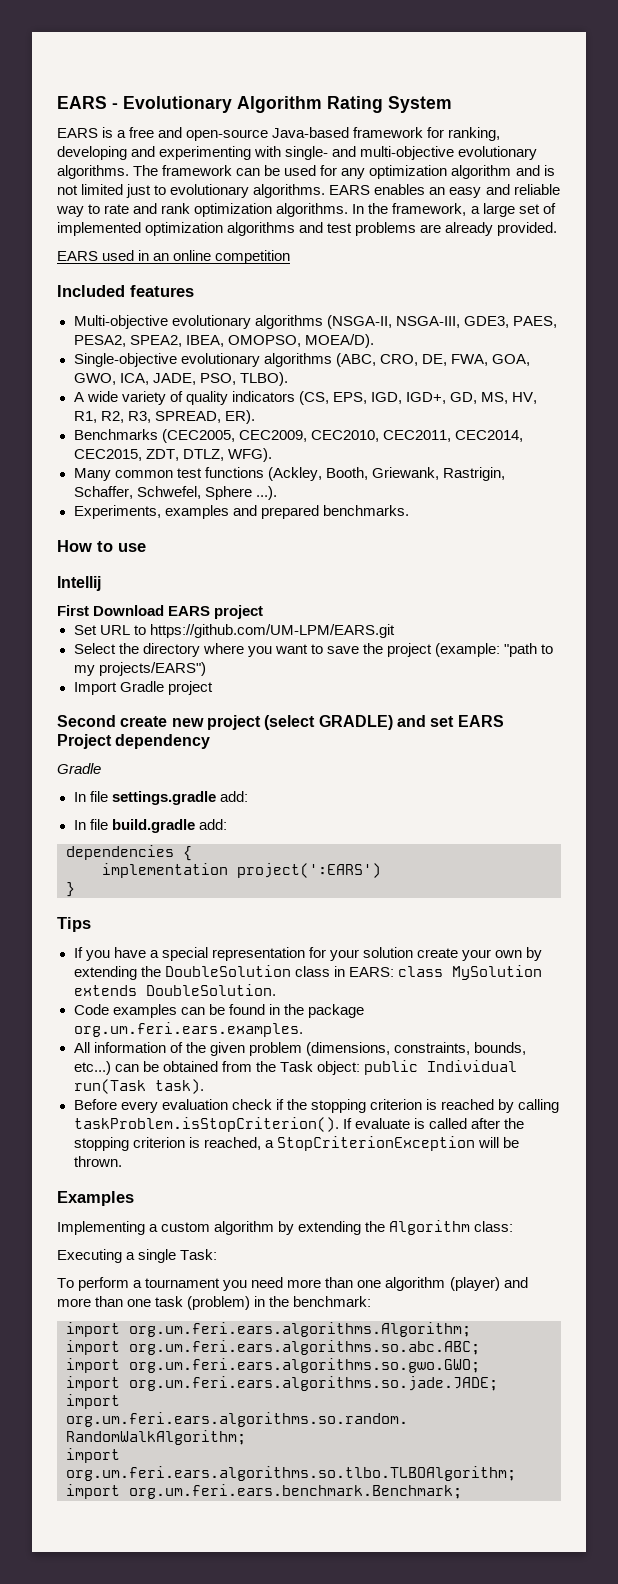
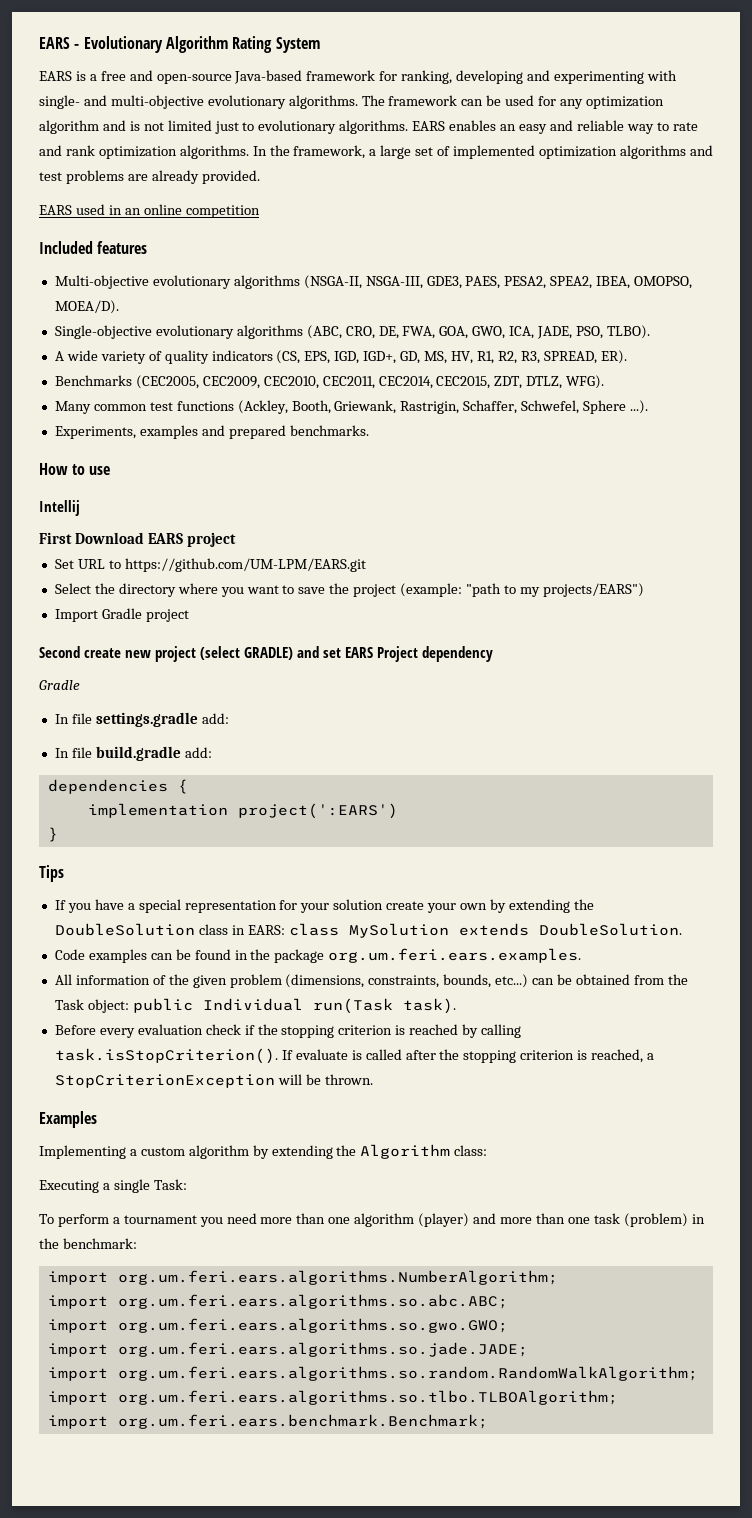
- Before every evaluation check if the stopping criterion is reached by calling taskProblem.isStopCriterion(). If evaluate is called after the stopping criterion is reached, a StopCriterionException will be thrown.
+ Before every evaluation check if the stopping criterion is reached by calling task.isStopCriterion(). If evaluate is called after the stopping criterion is reached, a StopCriterionException will be thrown.
- import org.um.feri.ears.algorithms.Algorithm;
+ import org.um.feri.ears.algorithms.NumberAlgorithm;

